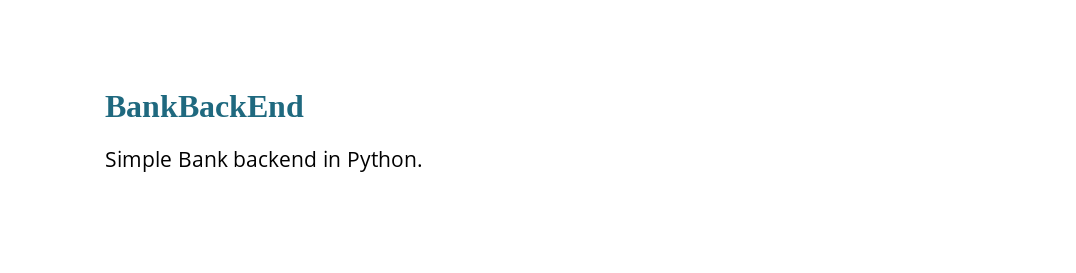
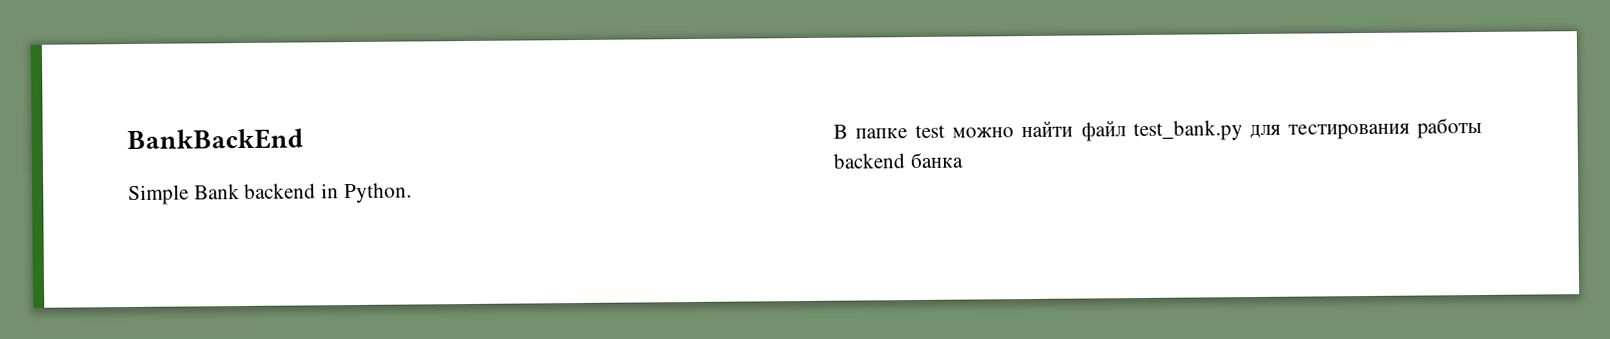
+ В папке test можно найти файл test_bank.py для тестирования работы backend банка

